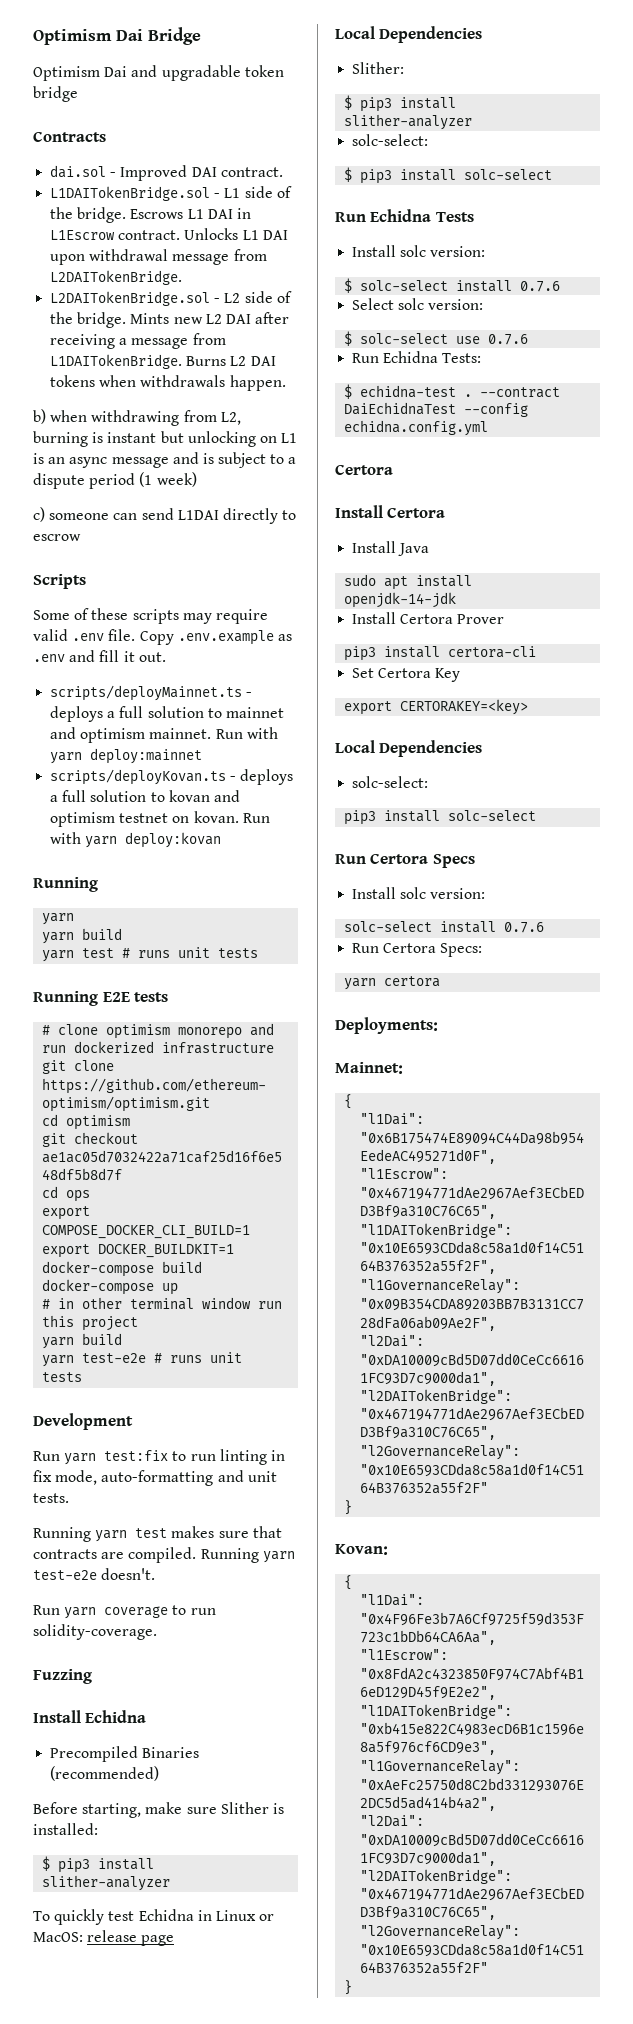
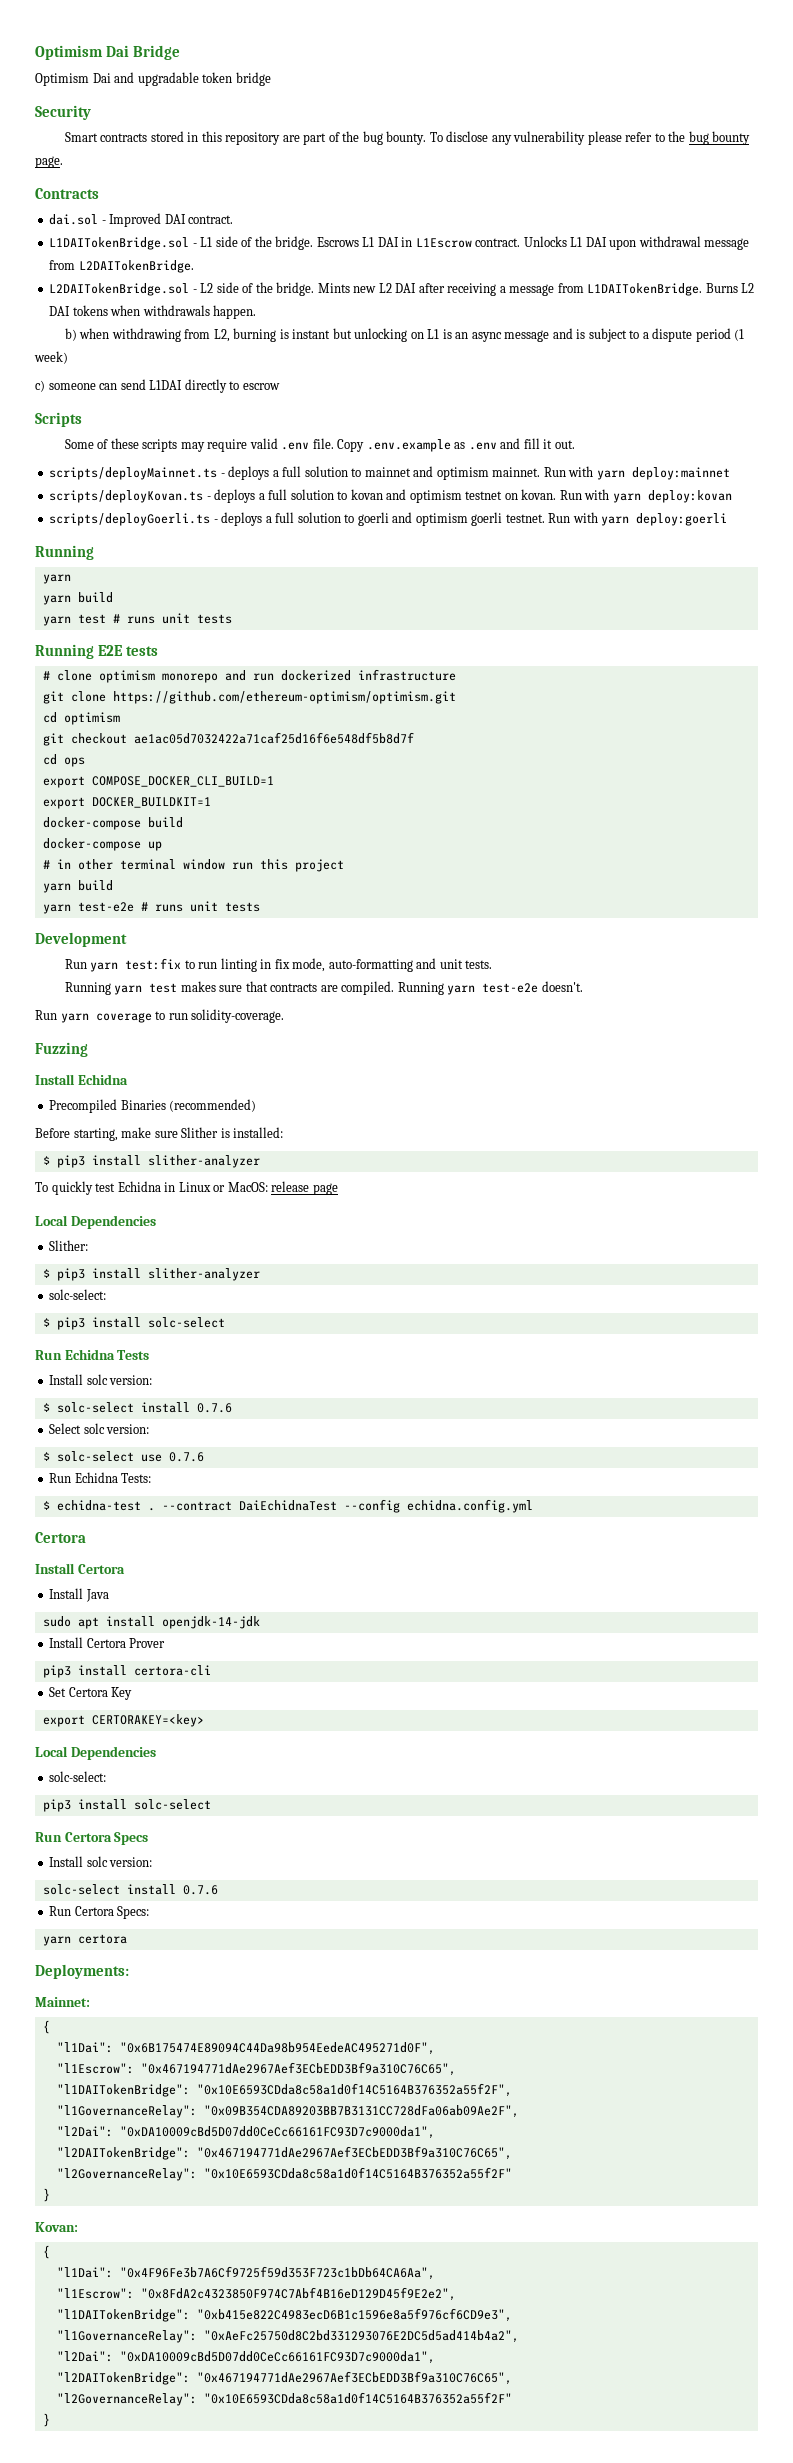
+ Security
+ Smart contracts stored in this repository are part of the bug bounty. To disclose any vulnerability please refer to the bug bounty page.
+ scripts/deployGoerli.ts - deploys a full solution to goerli and optimism goerli testnet. Run with yarn deploy:goerli

